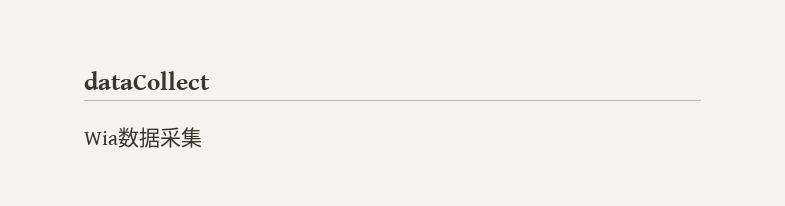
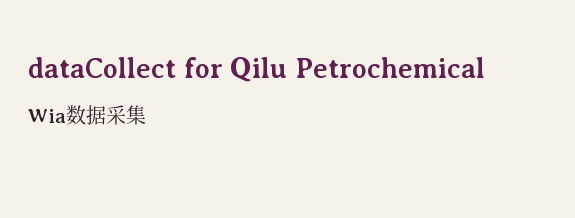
- dataCollect
+ dataCollect for Qilu Petrochemical

